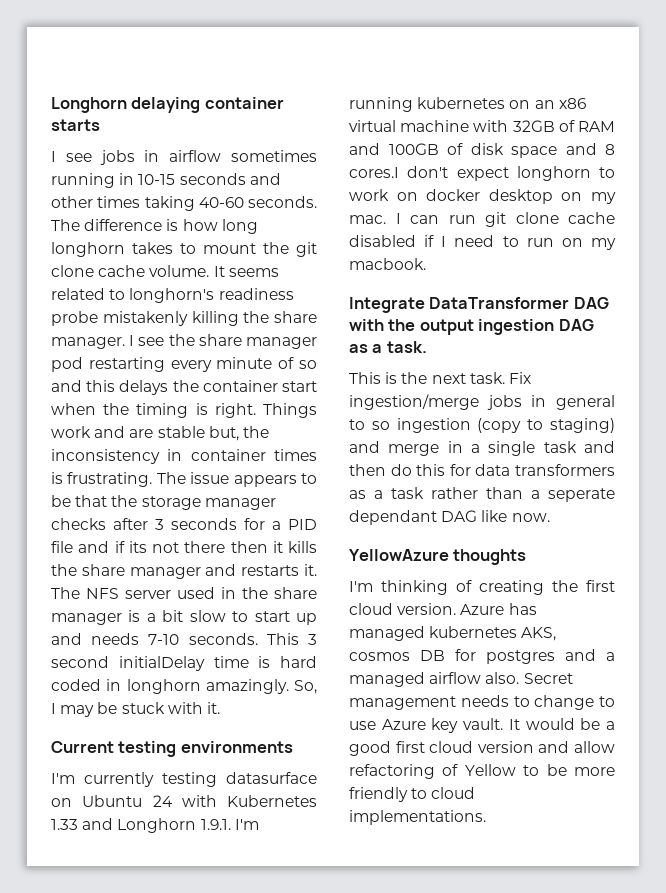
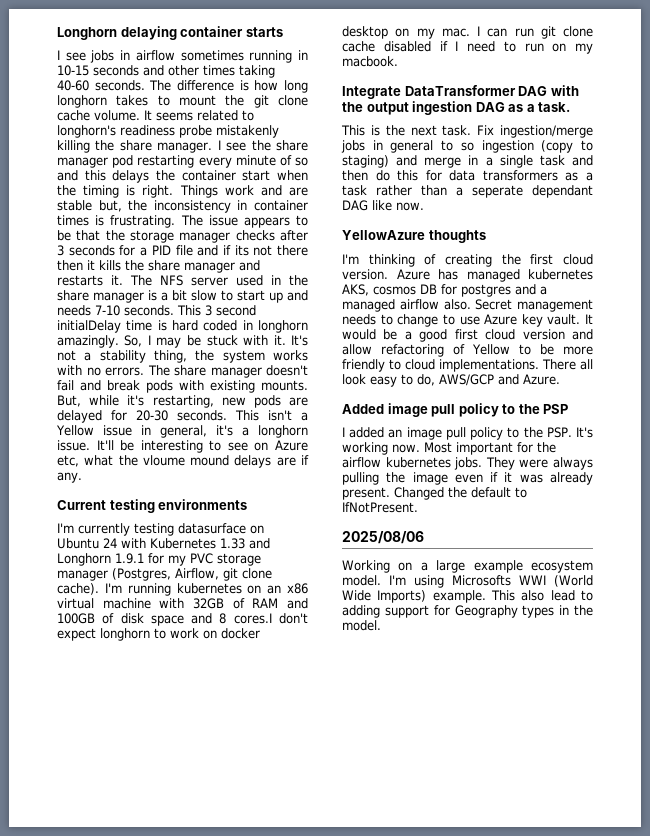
+ It's not a stability thing, the system works with no errors. The share manager doesn't fail and break pods with existing mounts. But, while it's restarting, new pods are delayed for 20-30 seconds. This isn't a Yellow issue in general, it's a longhorn issue. It'll be interesting to see on Azure etc, what the vloume mound delays are if any.
- I'm currently testing datasurface on Ubuntu 24 with Kubernetes 1.33 and Longhorn 1.9.1. I'm running kubernetes on an x86 virtual machine with 32GB of RAM and 100GB of disk space and 8 cores.I don't expect longhorn to work on docker desktop on my mac.
+ I'm currently testing datasurface on Ubuntu 24 with Kubernetes 1.33 and Longhorn 1.9.1 for my PVC storage manager (Postgres, Airflow, git clone cache). I'm running kubernetes on an x86 virtual machine with 32GB of RAM and 100GB of disk space and 8 cores.I don't expect longhorn to work on docker desktop on my mac.
+ There all look easy to do, AWS/GCP and Azure.
+ Added image pull policy to the PSP
+ I added an image pull policy to the PSP. It's working now. Most important for the airflow kubernetes jobs. They were always pulling the image even if it was already present. Changed the default to IfNotPresent.
+ 2025/08/06
+ Working on a large example ecosystem model. I'm using Microsofts WWI (World Wide Imports) example. This also lead to adding support for Geography types in the model.

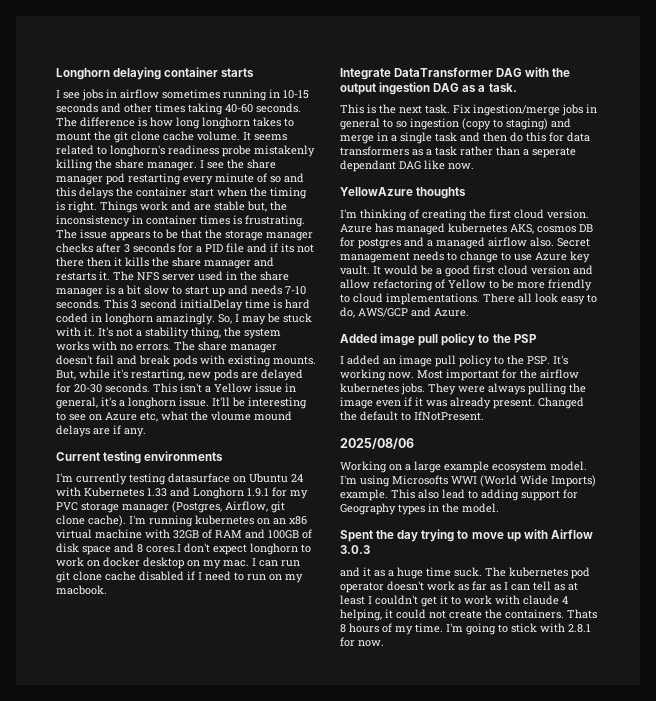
+ Spent the day trying to move up with Airflow 3.0.3
+ and it as a huge time suck. The kubernetes pod operator doesn't work as far as I can tell as at least I couldn't get it to work with claude 4 helping, it could not create the containers. Thats 8 hours of my time. I'm going to stick with 2.8.1 for now.

